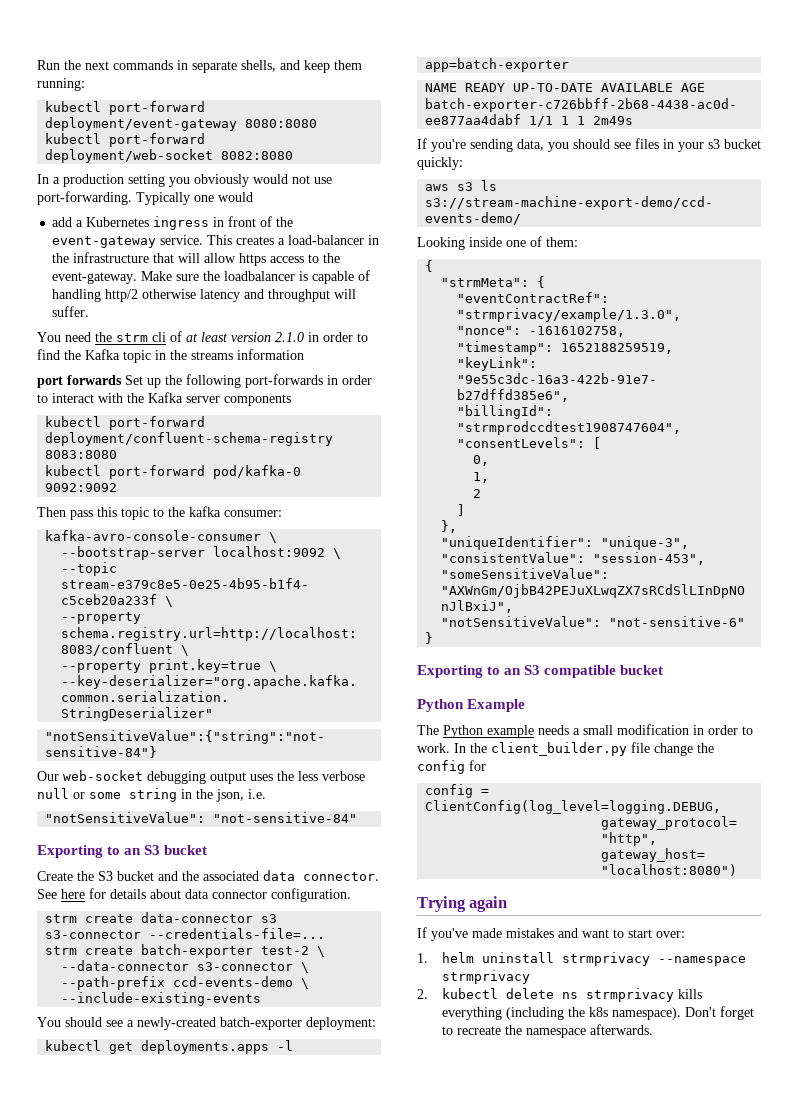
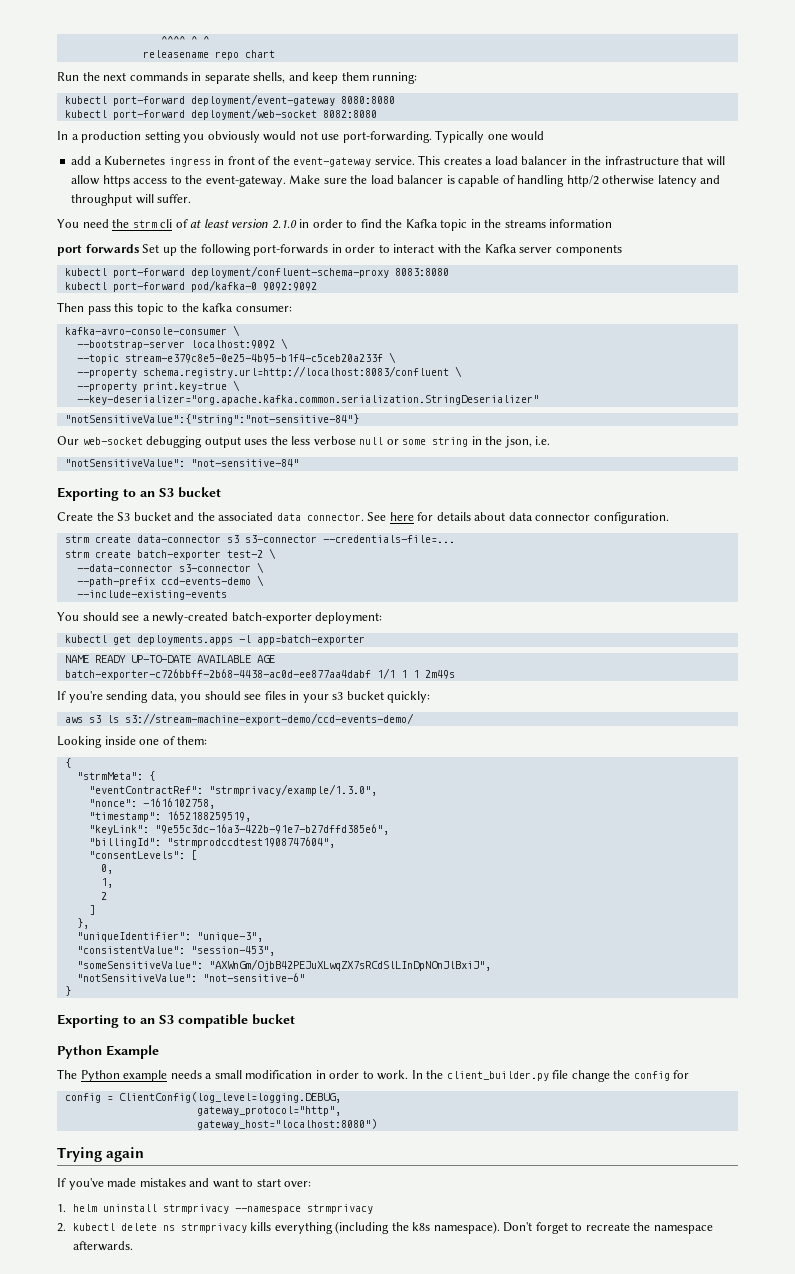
+ ^^^^ ^ ^
+ releasename repo chart
- This creates a load-balancer in the infrastructure that will allow https access to the event-gateway.
+ This creates a load balancer in the infrastructure that will allow https access to the event-gateway.
- Make sure the loadbalancer is capable of handling http/2 otherwise latency and throughput will suffer.
+ Make sure the load balancer is capable of handling http/2 otherwise latency and throughput will suffer.
- kubectl port-forward deployment/confluent-schema-registry 8083:8080
+ kubectl port-forward deployment/confluent-schema-proxy 8083:8080

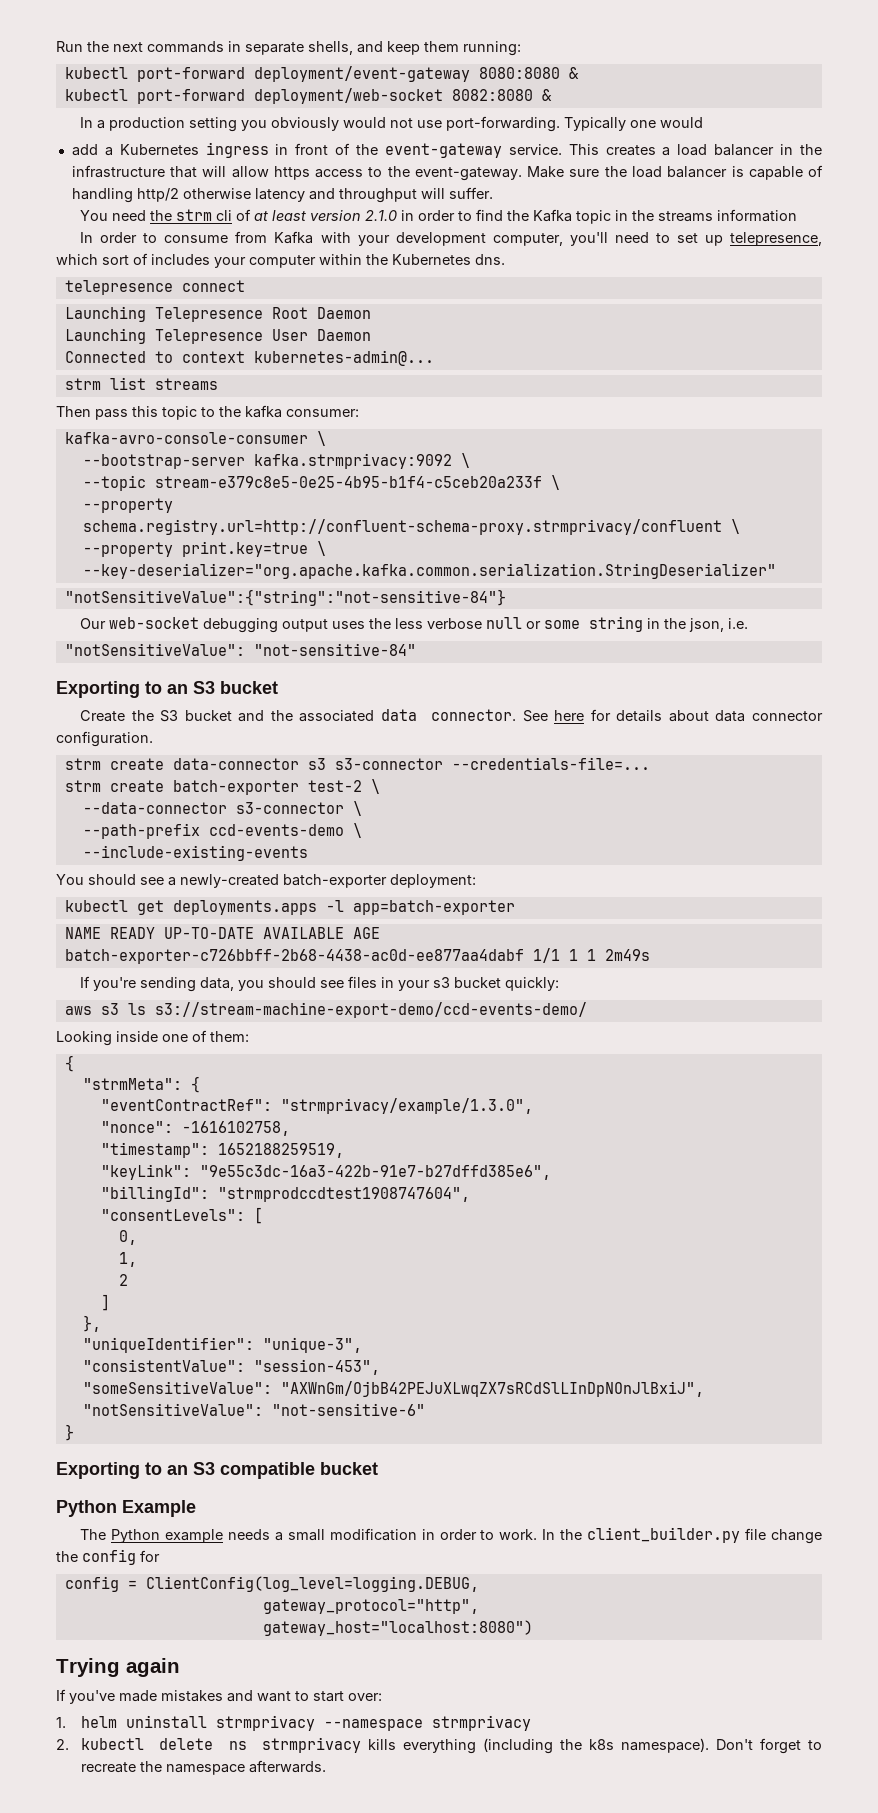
- ^^^^ ^ ^
- releasename repo chart
- kubectl port-forward deployment/event-gateway 8080:8080
+ kubectl port-forward deployment/event-gateway 8080:8080 &
- kubectl port-forward deployment/web-socket 8082:8080
+ kubectl port-forward deployment/web-socket 8082:8080 &
- port forwards Set up the following port-forwards in order to interact with the Kafka server components
- kubectl port-forward deployment/confluent-schema-proxy 8083:8080
- kubectl port-forward pod/kafka-0 9092:9092
+ In order to consume from Kafka with your development computer, you'll need to set up telepresence, which sort of includes your computer within the Kubernetes dns.
+ telepresence connect
+ Launching Telepresence Root Daemon
+ Launching Telepresence User Daemon
+ Connected to context kubernetes-admin@...
+ strm list streams
- --bootstrap-server localhost:9092 \
+ --bootstrap-server kafka.strmprivacy:9092 \
- --property schema.registry.url=http://localhost:8083/confluent \
+ --property schema.registry.url=http://confluent-schema-proxy.strmprivacy/confluent \

